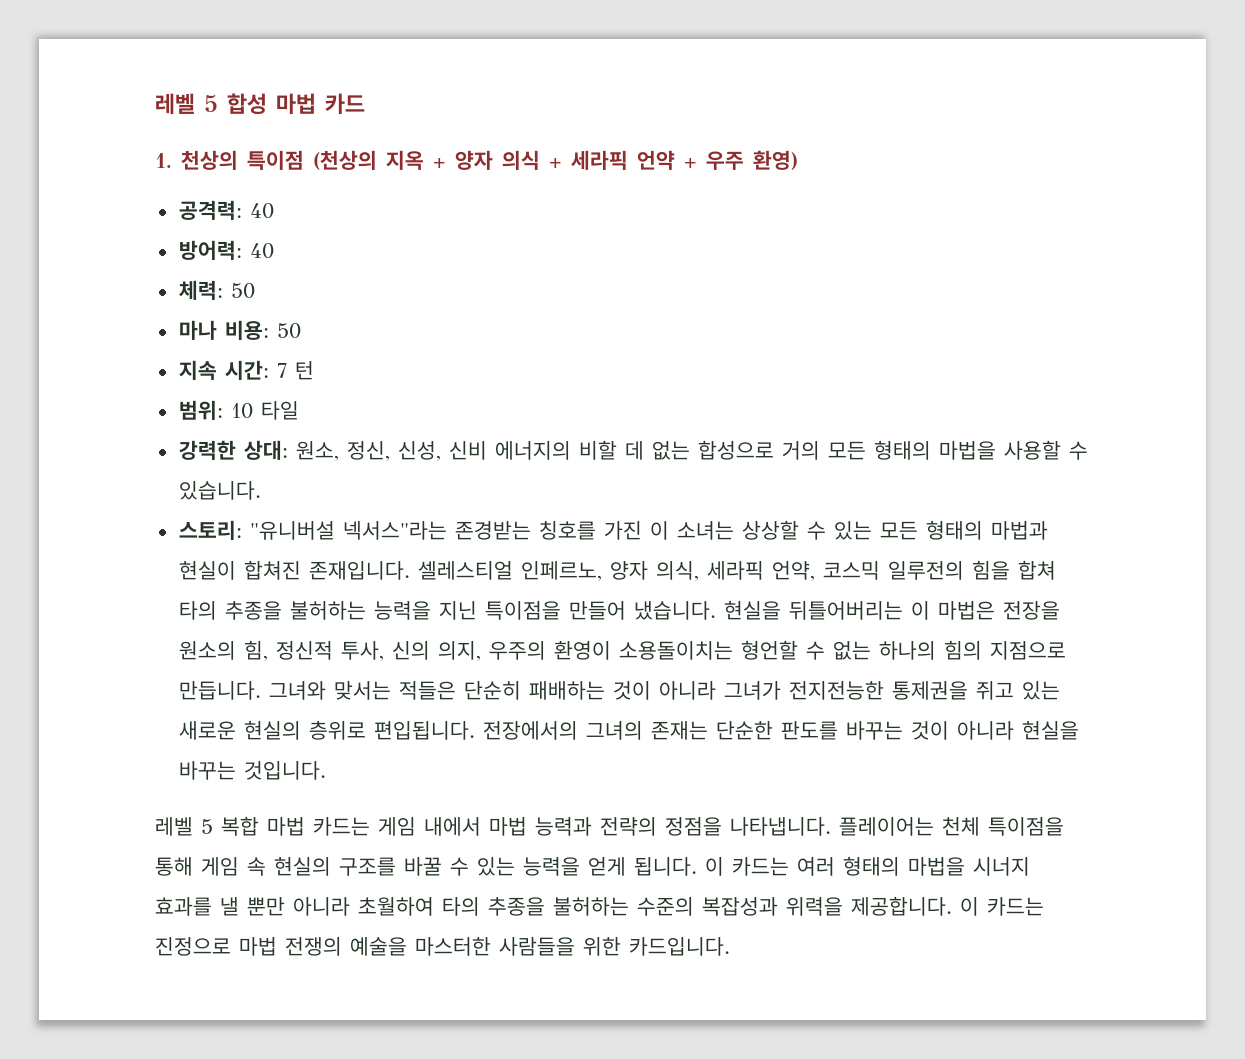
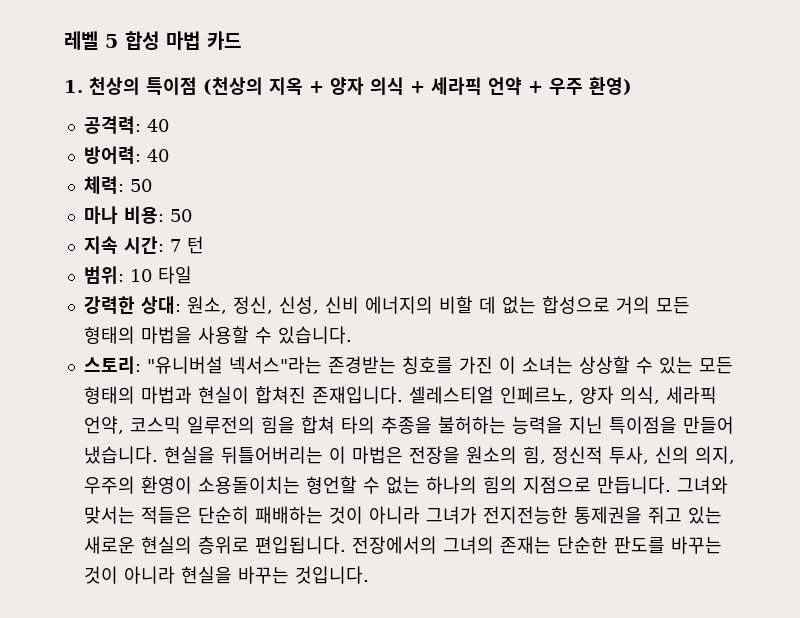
- 레벨 5 복합 마법 카드는 게임 내에서 마법 능력과 전략의 정점을 나타냅니다. 플레이어는 천체 특이점을 통해 게임 속 현실의 구조를 바꿀 수 있는 능력을 얻게 됩니다. 이 카드는 여러 형태의 마법을 시너지 효과를 낼 뿐만 아니라 초월하여 타의 추종을 불허하는 수준의 복잡성과 위력을 제공합니다. 이 카드는 진정으로 마법 전쟁의 예술을 마스터한 사람들을 위한 카드입니다.

